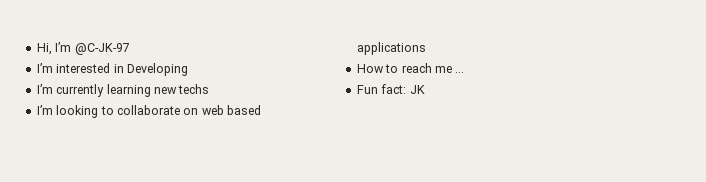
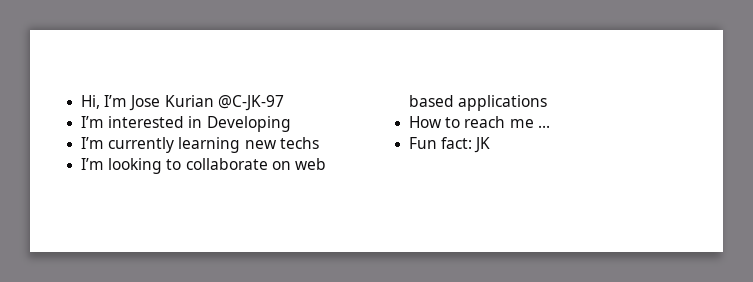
- Hi, I’m @C-JK-97
+ Hi, I’m Jose Kurian @C-JK-97

